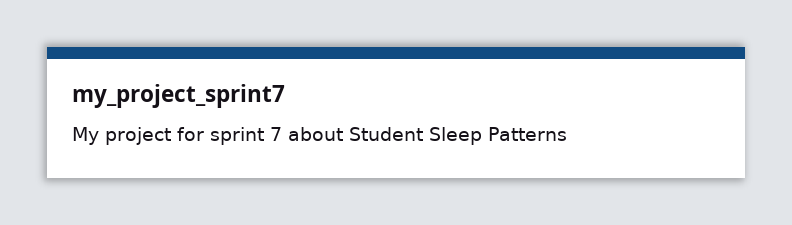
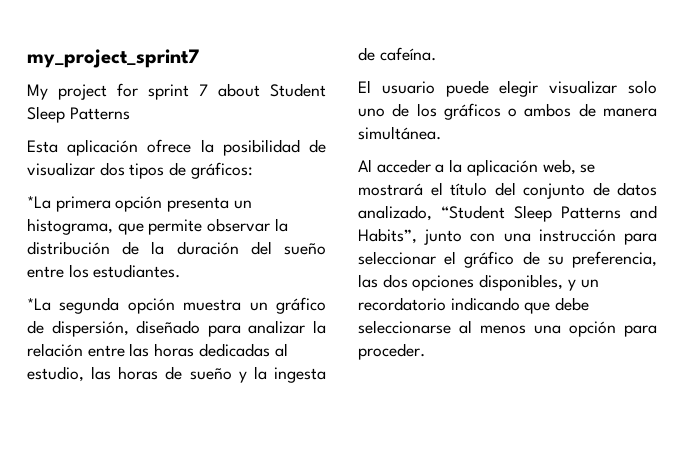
+ Esta aplicación ofrece la posibilidad de visualizar dos tipos de gráficos:
+ *La primera opción presenta un histograma, que permite observar la distribución de la duración del sueño entre los estudiantes.
+ *La segunda opción muestra un gráfico de dispersión, diseñado para analizar la relación entre las horas dedicadas al estudio, las horas de sueño y la ingesta de cafeína.
+ El usuario puede elegir visualizar solo uno de los gráficos o ambos de manera simultánea.
+ Al acceder a la aplicación web, se mostrará el título del conjunto de datos analizado, “Student Sleep Patterns and Habits”, junto con una instrucción para seleccionar el gráfico de su preferencia, las dos opciones disponibles, y un recordatorio indicando que debe seleccionarse al menos una opción para proceder.

